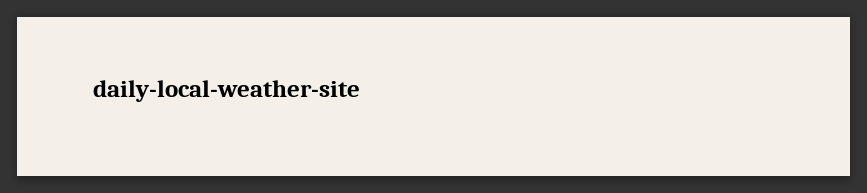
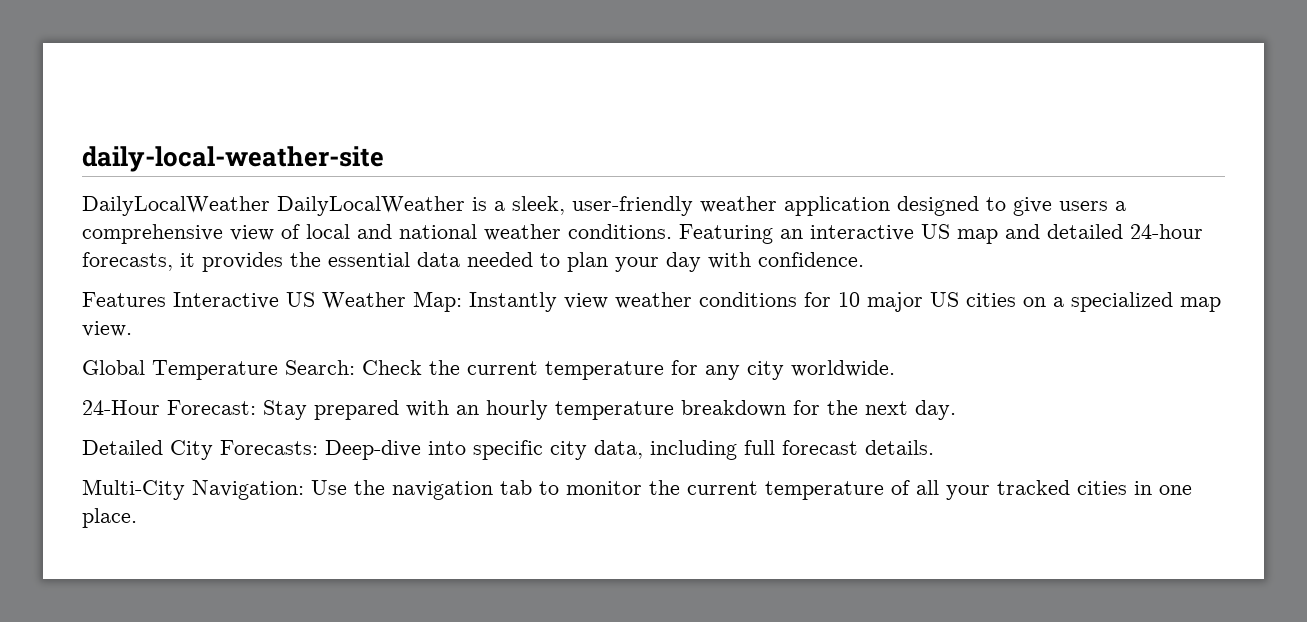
+ DailyLocalWeather DailyLocalWeather is a sleek, user-friendly weather application designed to give users a comprehensive view of local and national weather conditions. Featuring an interactive US map and detailed 24-hour forecasts, it provides the essential data needed to plan your day with confidence.
+ Features Interactive US Weather Map: Instantly view weather conditions for 10 major US cities on a specialized map view.
+ Global Temperature Search: Check the current temperature for any city worldwide.
+ 24-Hour Forecast: Stay prepared with an hourly temperature breakdown for the next day.
+ Detailed City Forecasts: Deep-dive into specific city data, including full forecast details.
+ Multi-City Navigation: Use the navigation tab to monitor the current temperature of all your tracked cities in one place.

